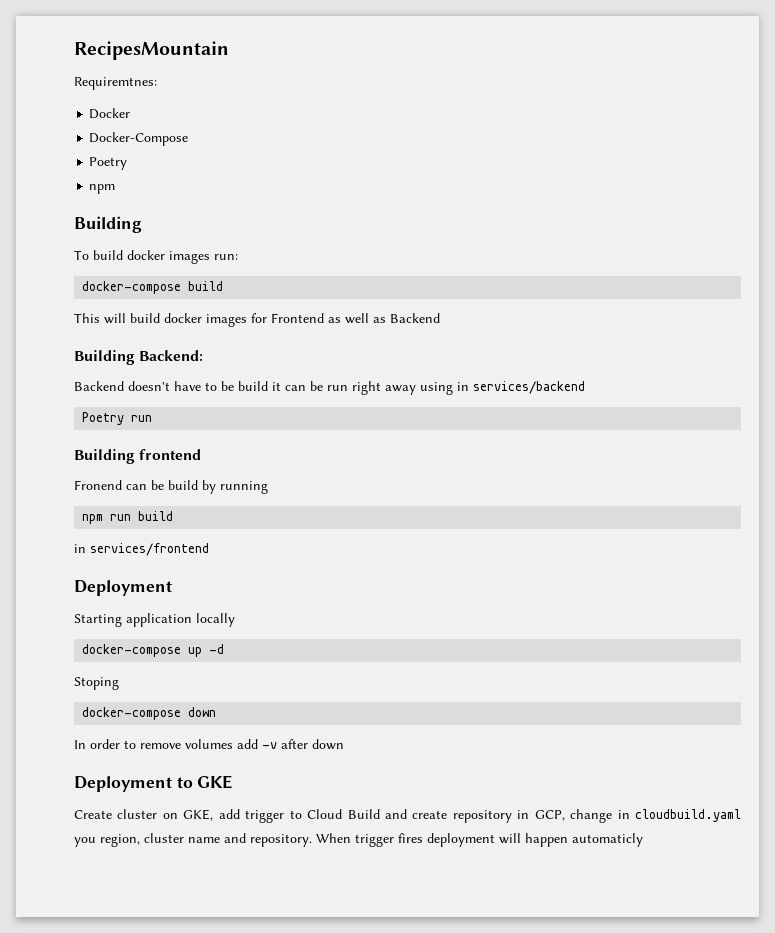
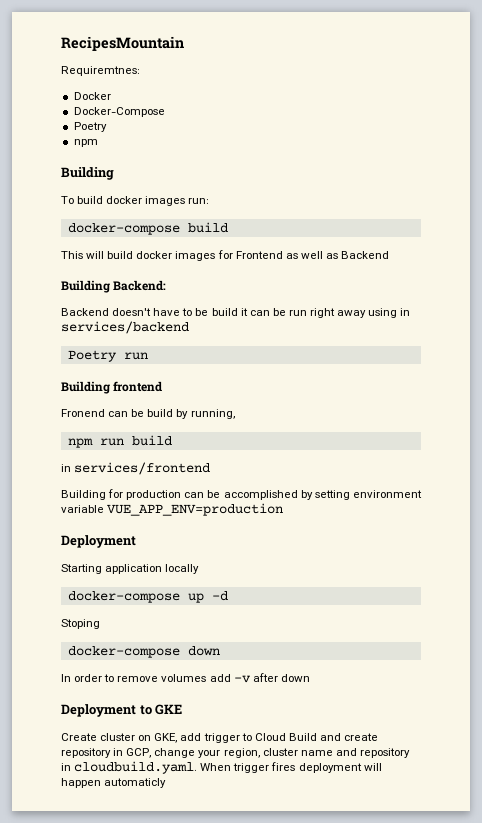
- Fronend can be build by running
+ Fronend can be build by running,
+ Building for production can be accomplished by setting environment variable VUE_APP_ENV=production
- Create cluster on GKE, add trigger to Cloud Build and create repository in GCP, change in cloudbuild.yaml you region, cluster name and repository. When trigger fires deployment will happen automaticly
+ Create cluster on GKE, add trigger to Cloud Build and create repository in GCP, change your region, cluster name and repository in cloudbuild.yaml. When trigger fires deployment will happen automaticly

